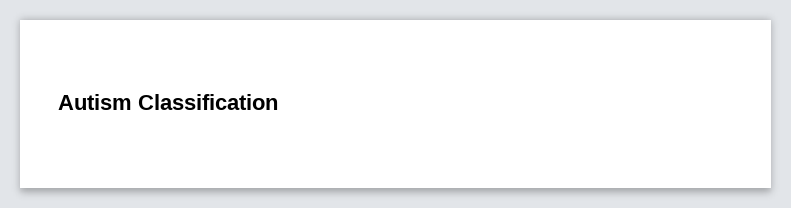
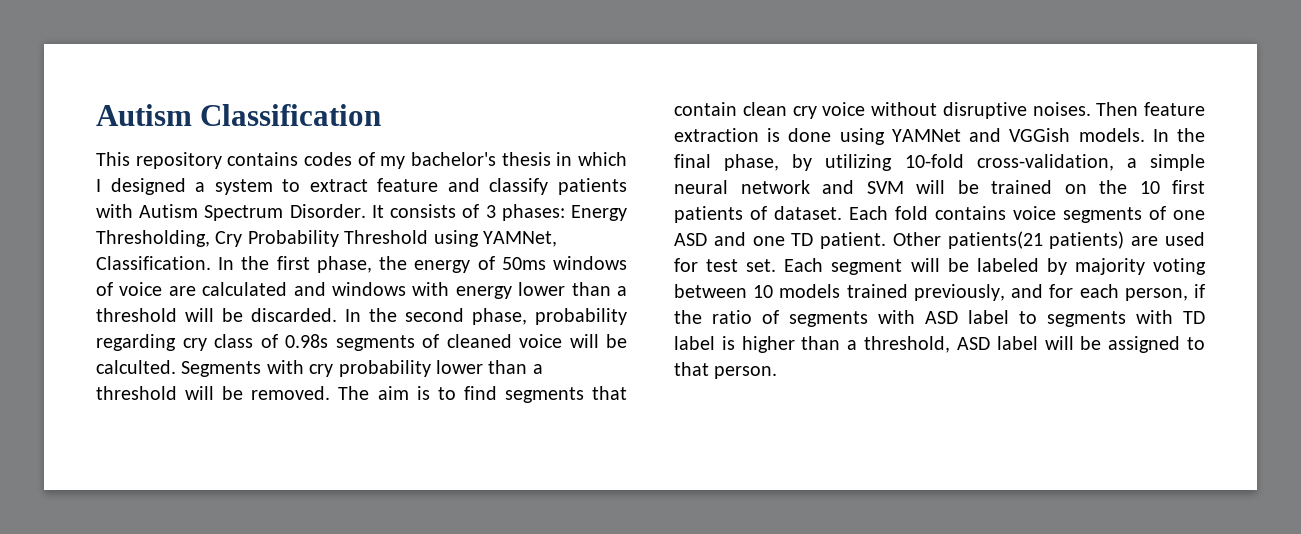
+ This repository contains codes of my bachelor's thesis in which I designed a system to extract feature and classify patients with Autism Spectrum Disorder. It consists of 3 phases: Energy Thresholding, Cry Probability Threshold using YAMNet, Classification. In the first phase, the energy of 50ms windows of voice are calculated and windows with energy lower than a threshold will be discarded. In the second phase, probability regarding cry class of 0.98s segments of cleaned voice will be calculted. Segments with cry probability lower than a threshold will be removed. The aim is to find segments that contain clean cry voice without disruptive noises. Then feature extraction is done using YAMNet and VGGish models. In the final phase, by utilizing 10-fold cross-validation, a simple neural network and SVM will be trained on the 10 first patients of dataset. Each fold contains voice segments of one ASD and one TD patient. Other patients(21 patients) are used for test set. Each segment will be labeled by majority voting between 10 models trained previously, and for each person, if the ratio of segments with ASD label to segments with TD label is higher than a threshold, ASD label will be assigned to that person.

